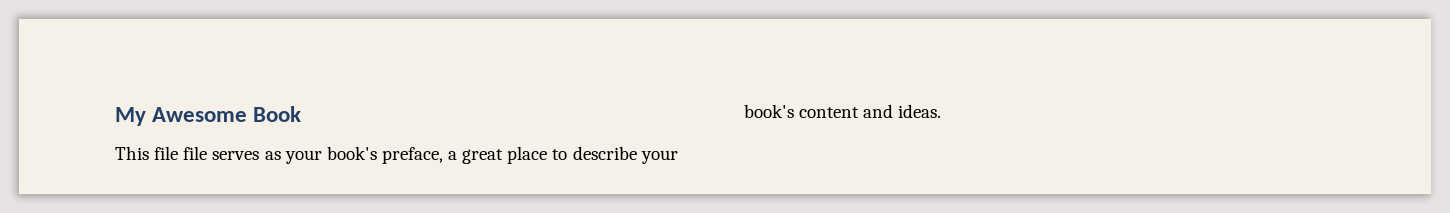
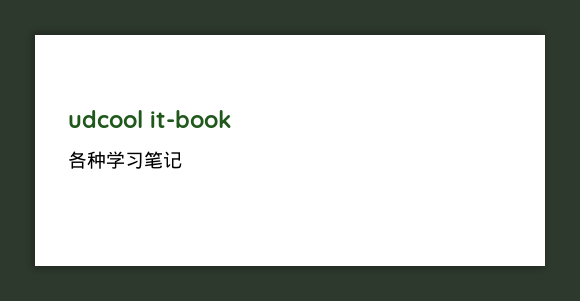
- My Awesome Book
- This file file serves as your book's preface, a great place to describe your book's content and ideas.
+ udcool it-book
+ 各种学习笔记

